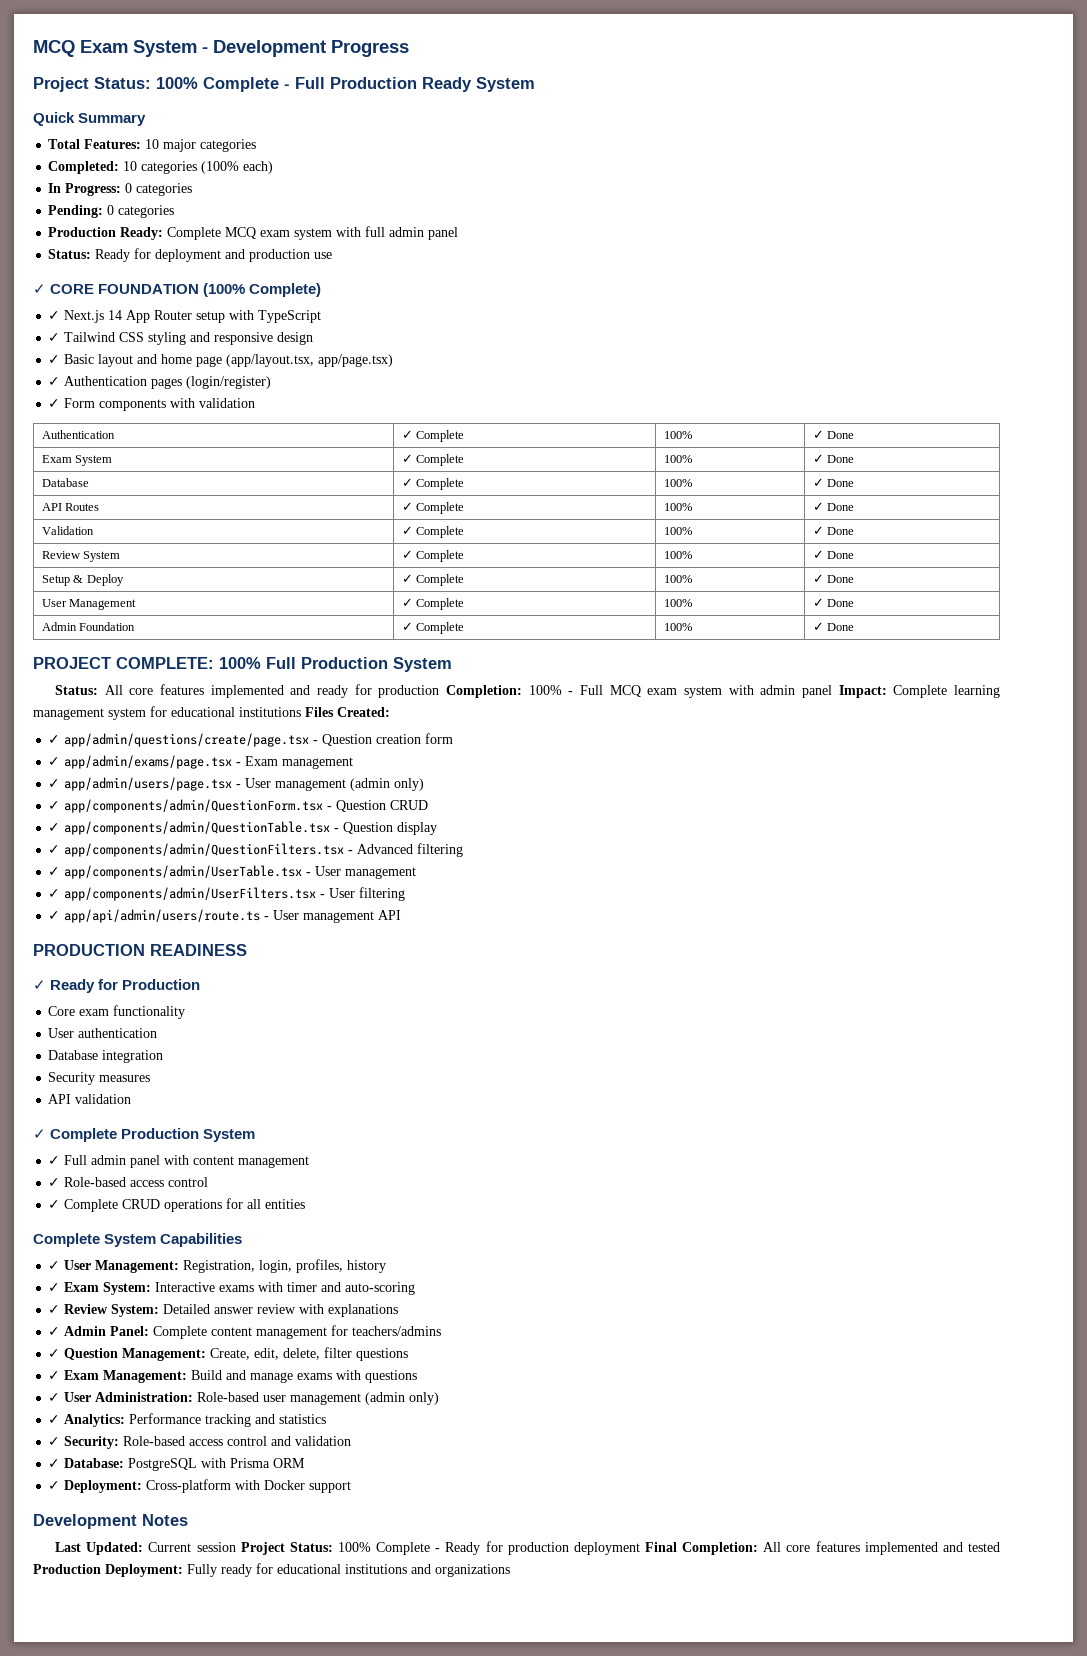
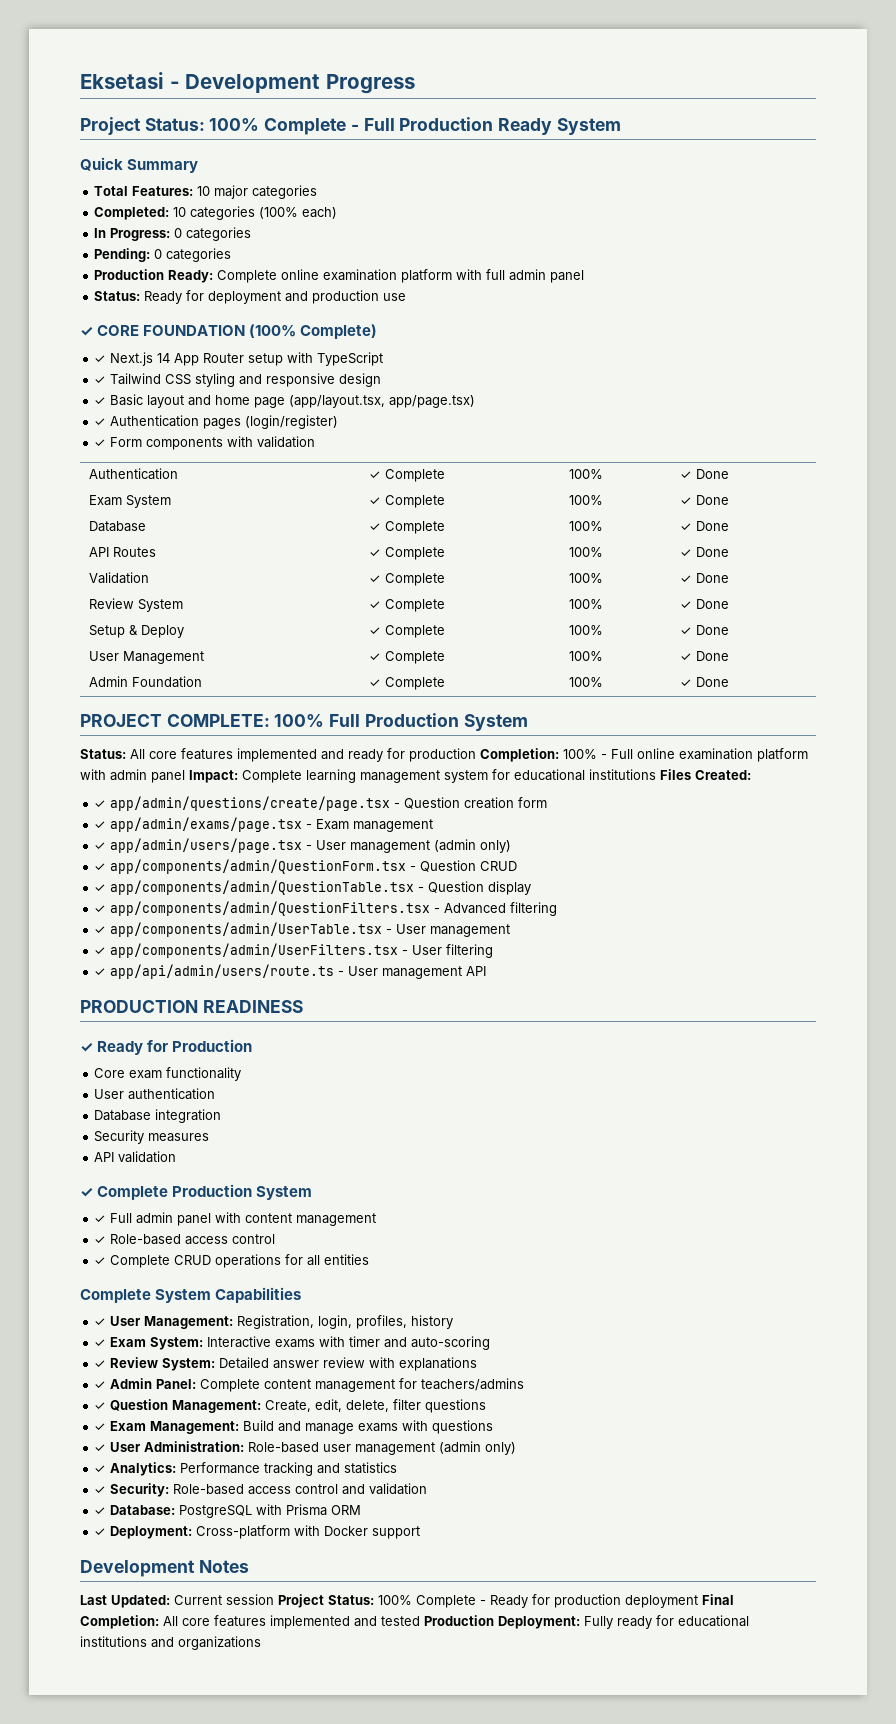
- MCQ Exam System - Development Progress
+ Eksetasi - Development Progress
- Production Ready: Complete MCQ exam system with full admin panel
+ Production Ready: Complete online examination platform with full admin panel
- Status: All core features implemented and ready for production Completion: 100% - Full MCQ exam system with admin panel Impact: Complete learning management system for educational institutions Files Created:
+ Status: All core features implemented and ready for production Completion: 100% - Full online examination platform with admin panel Impact: Complete learning management system for educational institutions Files Created:

